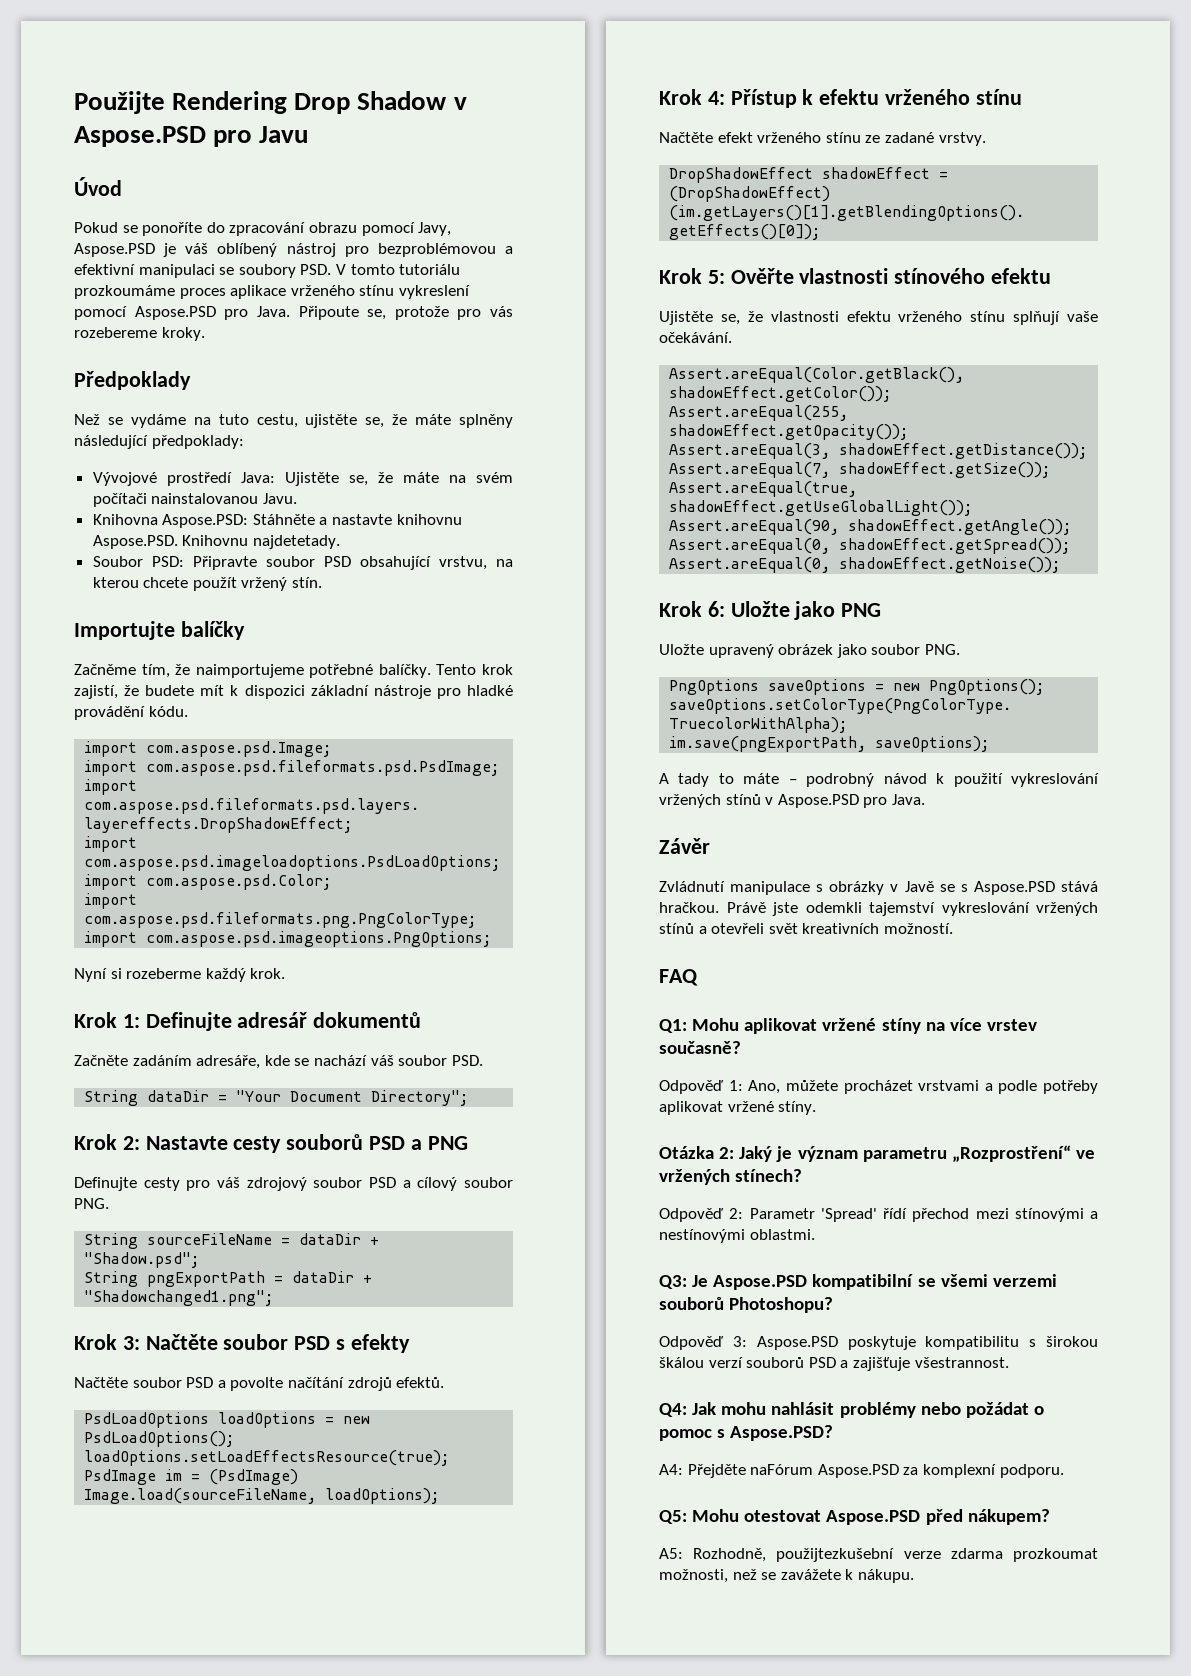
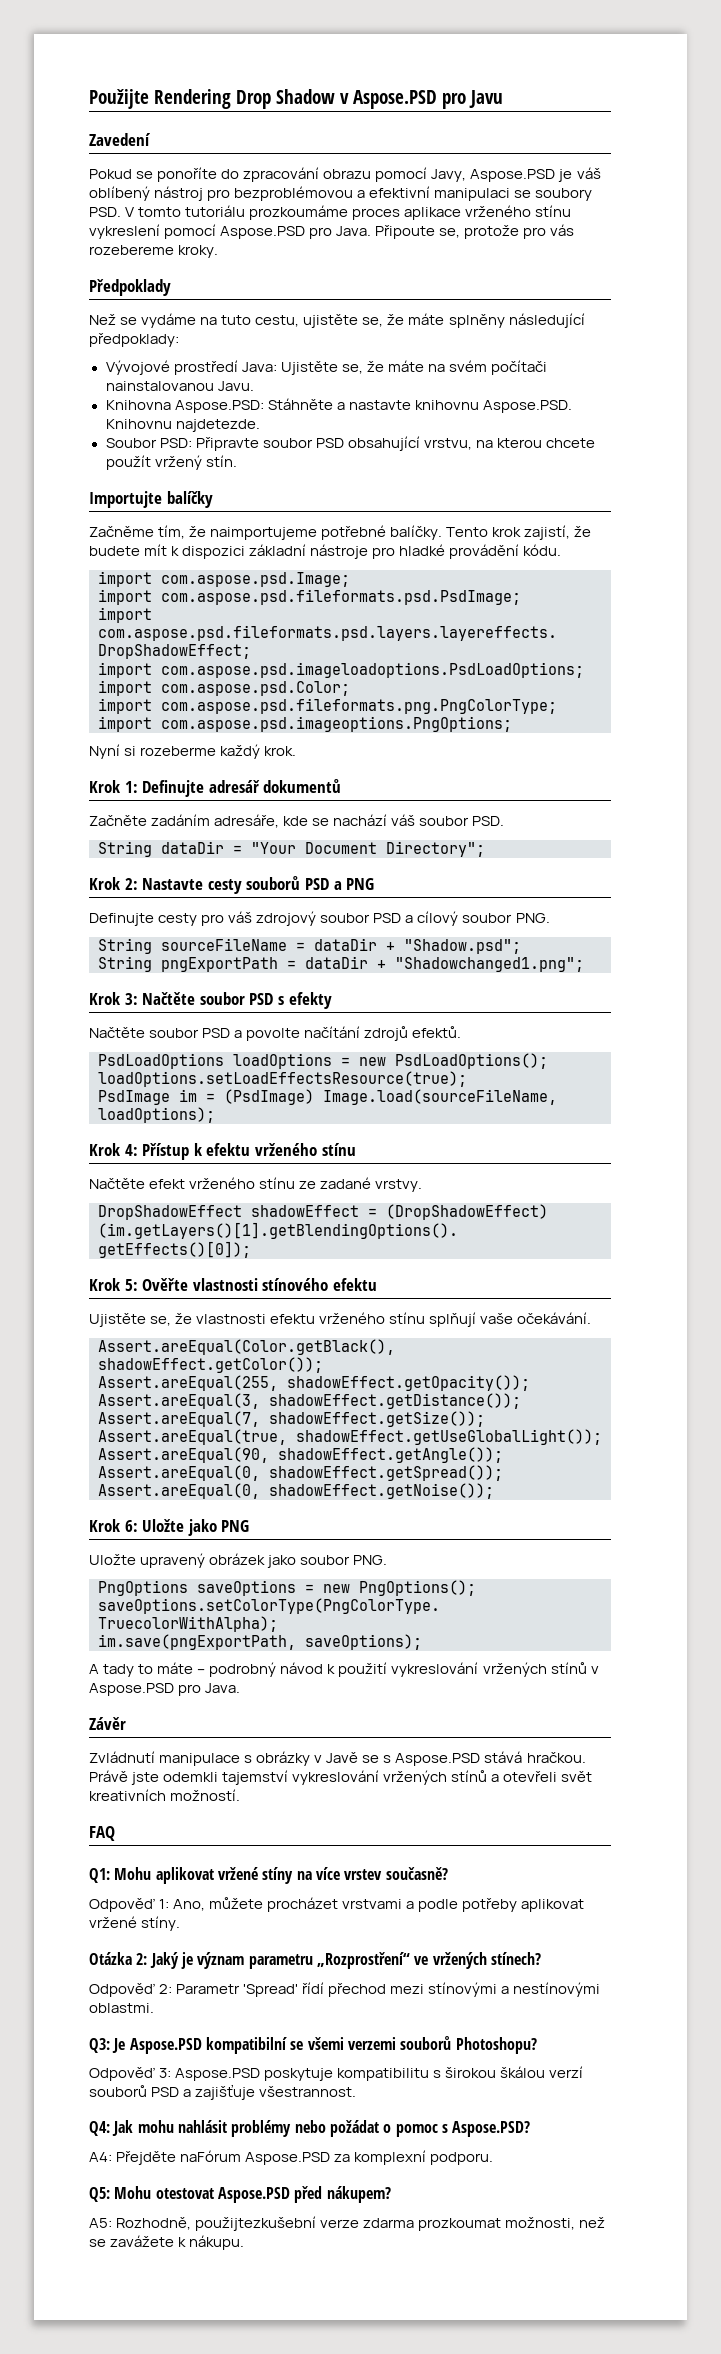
- Úvod
+ Zavedení
- Knihovna Aspose.PSD: Stáhněte a nastavte knihovnu Aspose.PSD. Knihovnu najdetetady.
+ Knihovna Aspose.PSD: Stáhněte a nastavte knihovnu Aspose.PSD. Knihovnu najdetezde.

